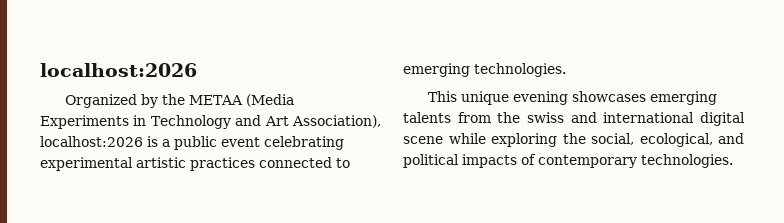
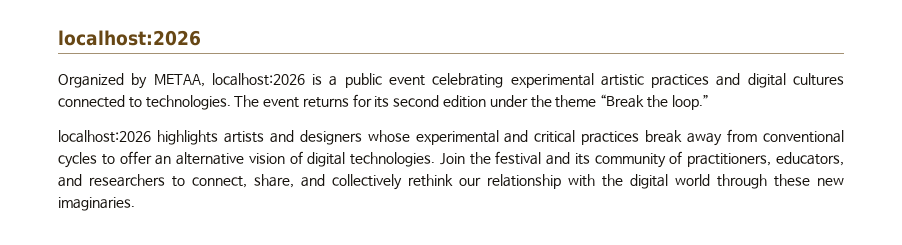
- Organized by the METAA (Media Experiments in Technology and Art Association), localhost:2026 is a public event celebrating experimental artistic practices connected to emerging technologies.
- This unique evening showcases emerging talents from the swiss and international digital scene while exploring the social, ecological, and political impacts of contemporary technologies.
+ Organized by METAA, localhost:2026 is a public event celebrating experimental artistic practices and digital cultures connected to technologies. The event returns for its second edition under the theme “Break the loop.”
+ localhost:2026 highlights artists and designers whose experimental and critical practices break away from conventional cycles to offer an alternative vision of digital technologies. Join the festival and its community of practitioners, educators, and researchers to connect, share, and collectively rethink our relationship with the digital world through these new imaginaries.

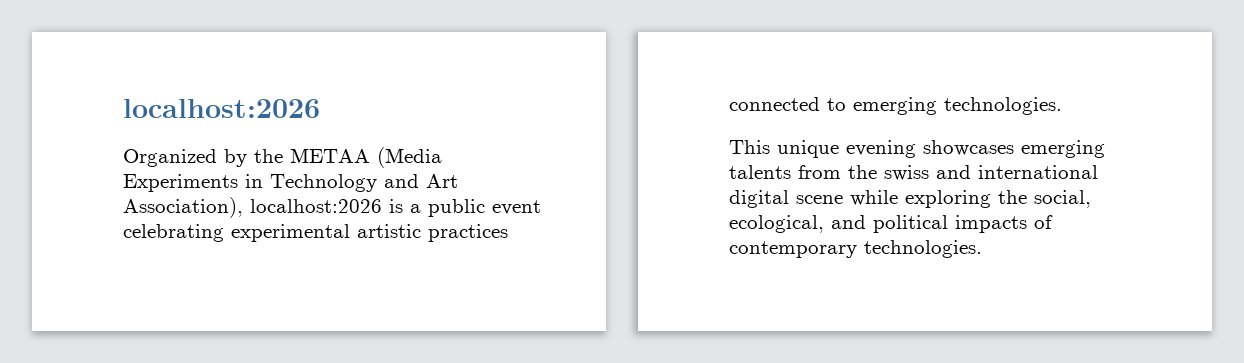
- Organized by METAA, localhost:2026 is a public event celebrating experimental artistic practices and digital cultures connected to technologies. The event returns for its second edition under the theme “Break the loop.”
- localhost:2026 highlights artists and designers whose experimental and critical practices break away from conventional cycles to offer an alternative vision of digital technologies. Join the festival and its community of practitioners, educators, and researchers to connect, share, and collectively rethink our relationship with the digital world through these new imaginaries.
+ Organized by the METAA (Media Experiments in Technology and Art Association), localhost:2026 is a public event celebrating experimental artistic practices connected to emerging technologies.
+ This unique evening showcases emerging talents from the swiss and international digital scene while exploring the social, ecological, and political impacts of contemporary technologies.

